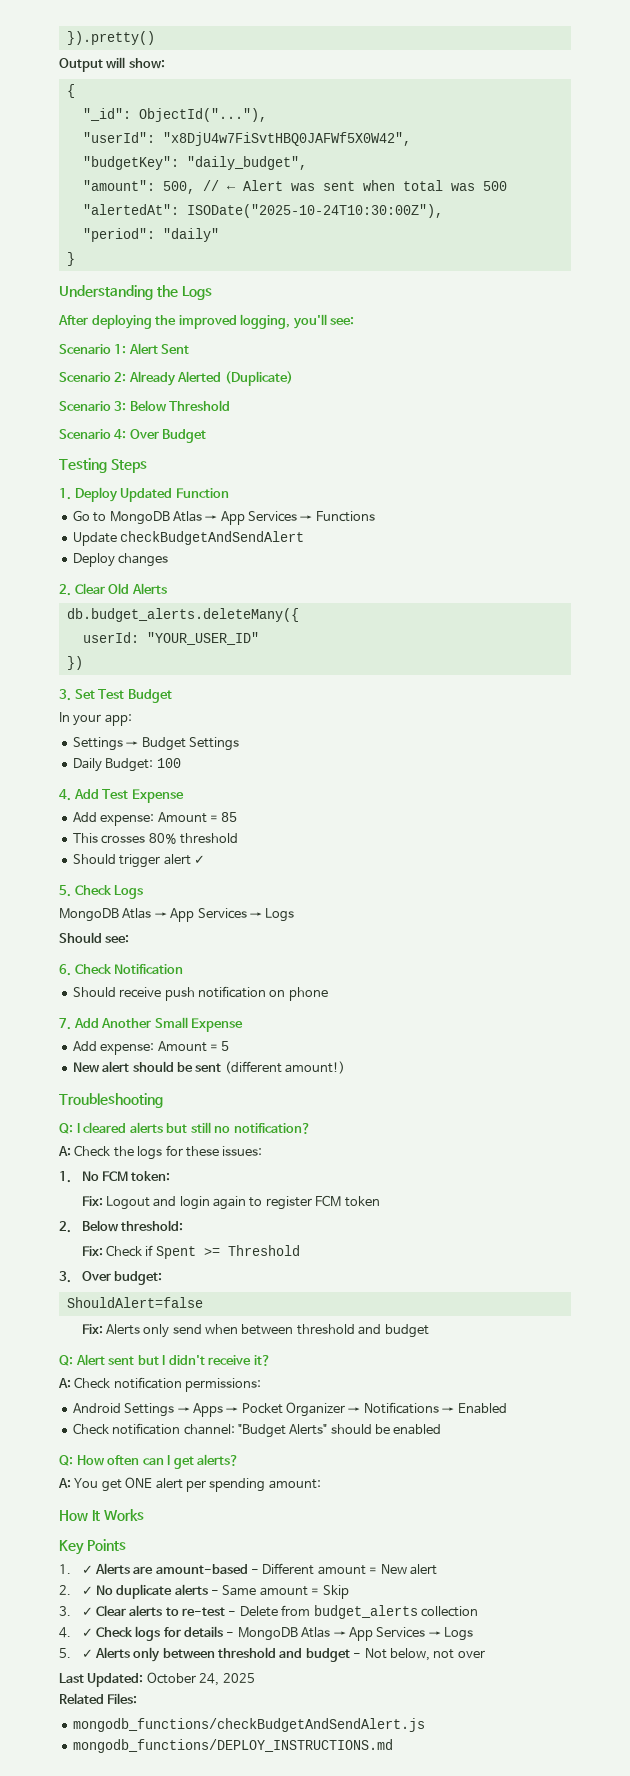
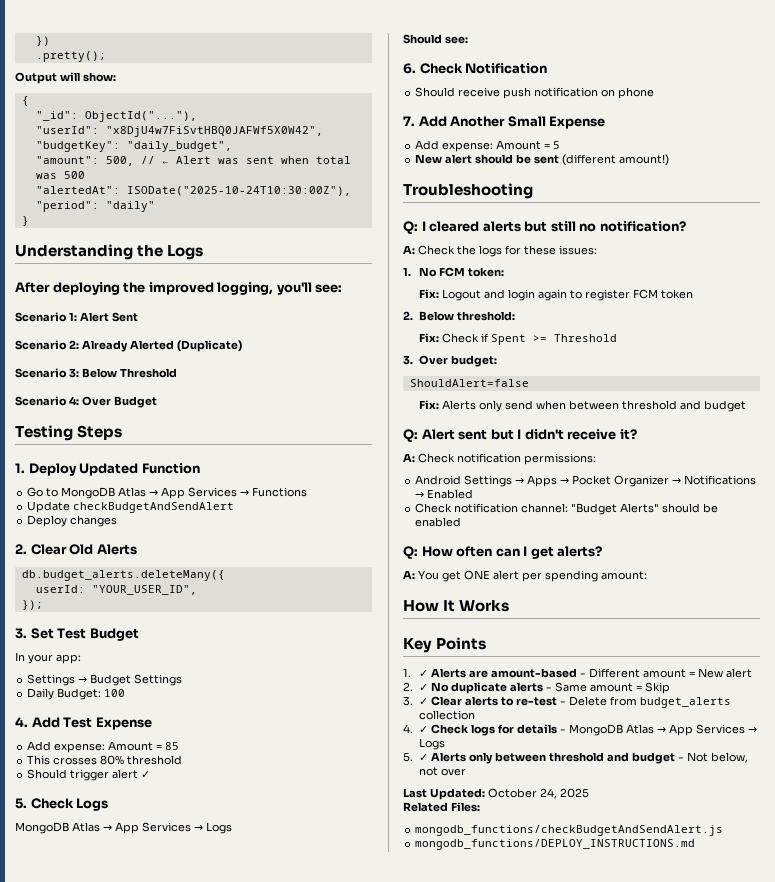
- }).pretty()
+ })
+ .pretty();
- userId: "YOUR_USER_ID"
- })
+ userId: "YOUR_USER_ID",
+ });

